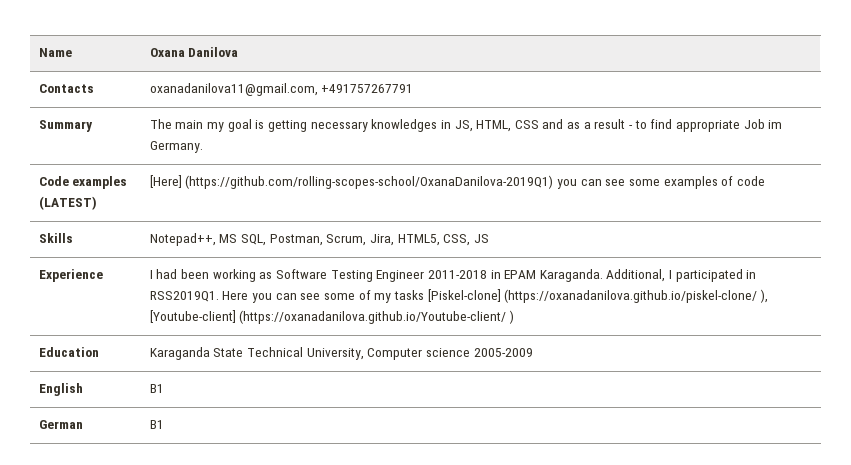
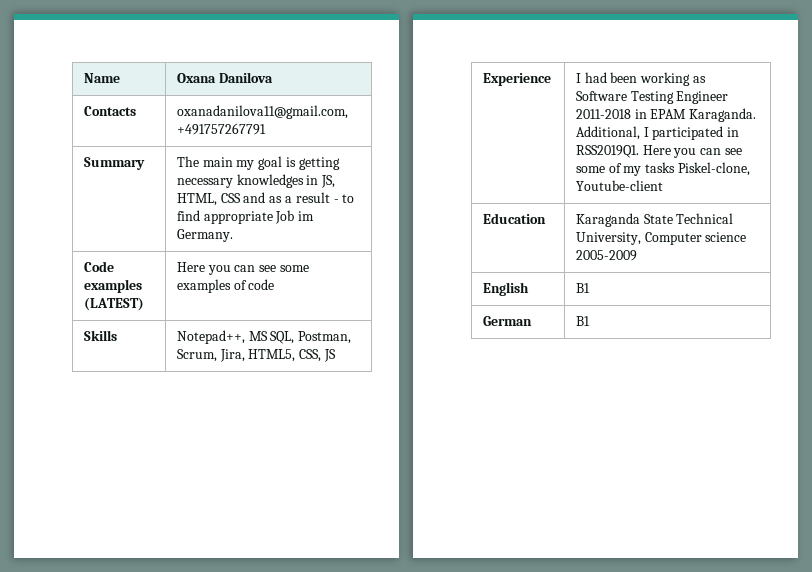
- Code examples (LATEST) | [Here] (https://github.com/rolling-scopes-school/OxanaDanilova-2019Q1) you can see some examples of code
+ Code examples (LATEST) | Here you can see some examples of code
- Experience | I had been working as Software Testing Engineer 2011-2018 in EPAM Karaganda. Additional, I participated in RSS2019Q1. Here you can see some of my tasks [Piskel-clone] (https://oxanadanilova.github.io/piskel-clone/ ), [Youtube-client] (https://oxanadanilova.github.io/Youtube-client/ )
+ Experience | I had been working as Software Testing Engineer 2011-2018 in EPAM Karaganda. Additional, I participated in RSS2019Q1. Here you can see some of my tasks Piskel-clone, Youtube-client

